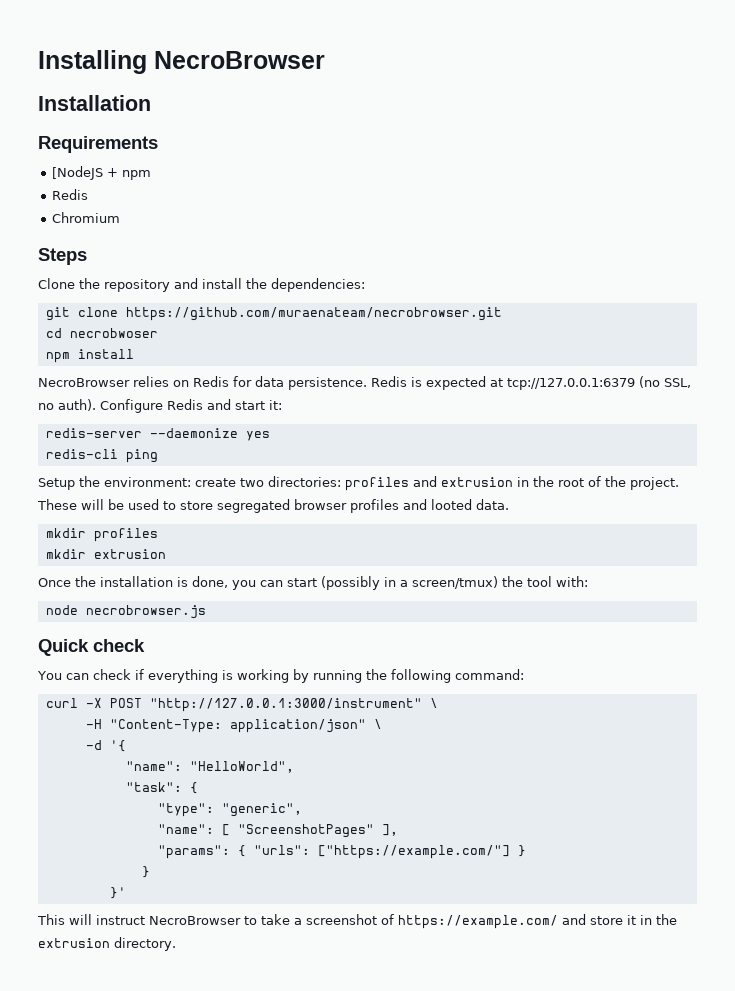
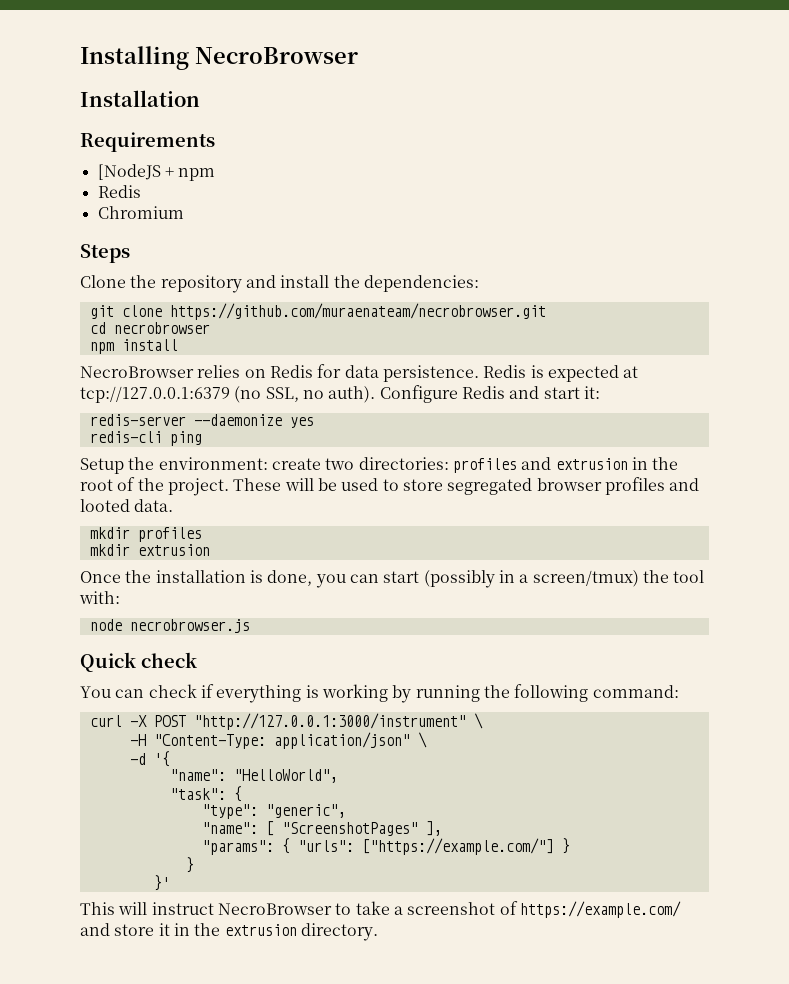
- cd necrobwoser
+ cd necrobrowser

